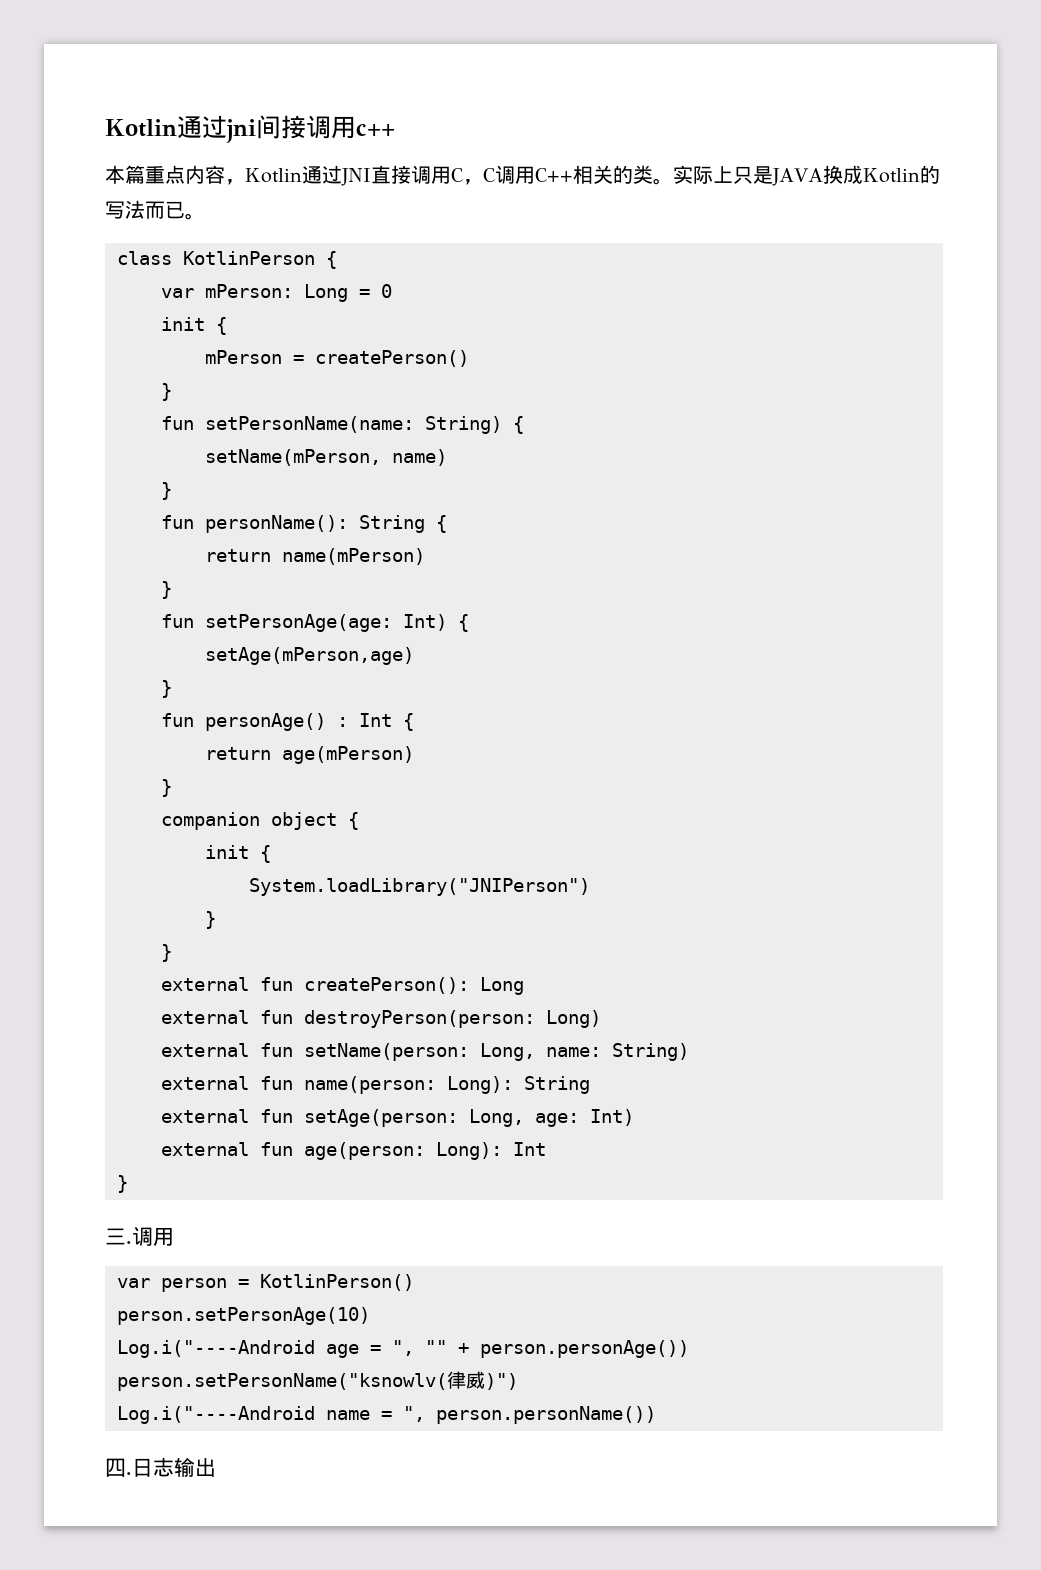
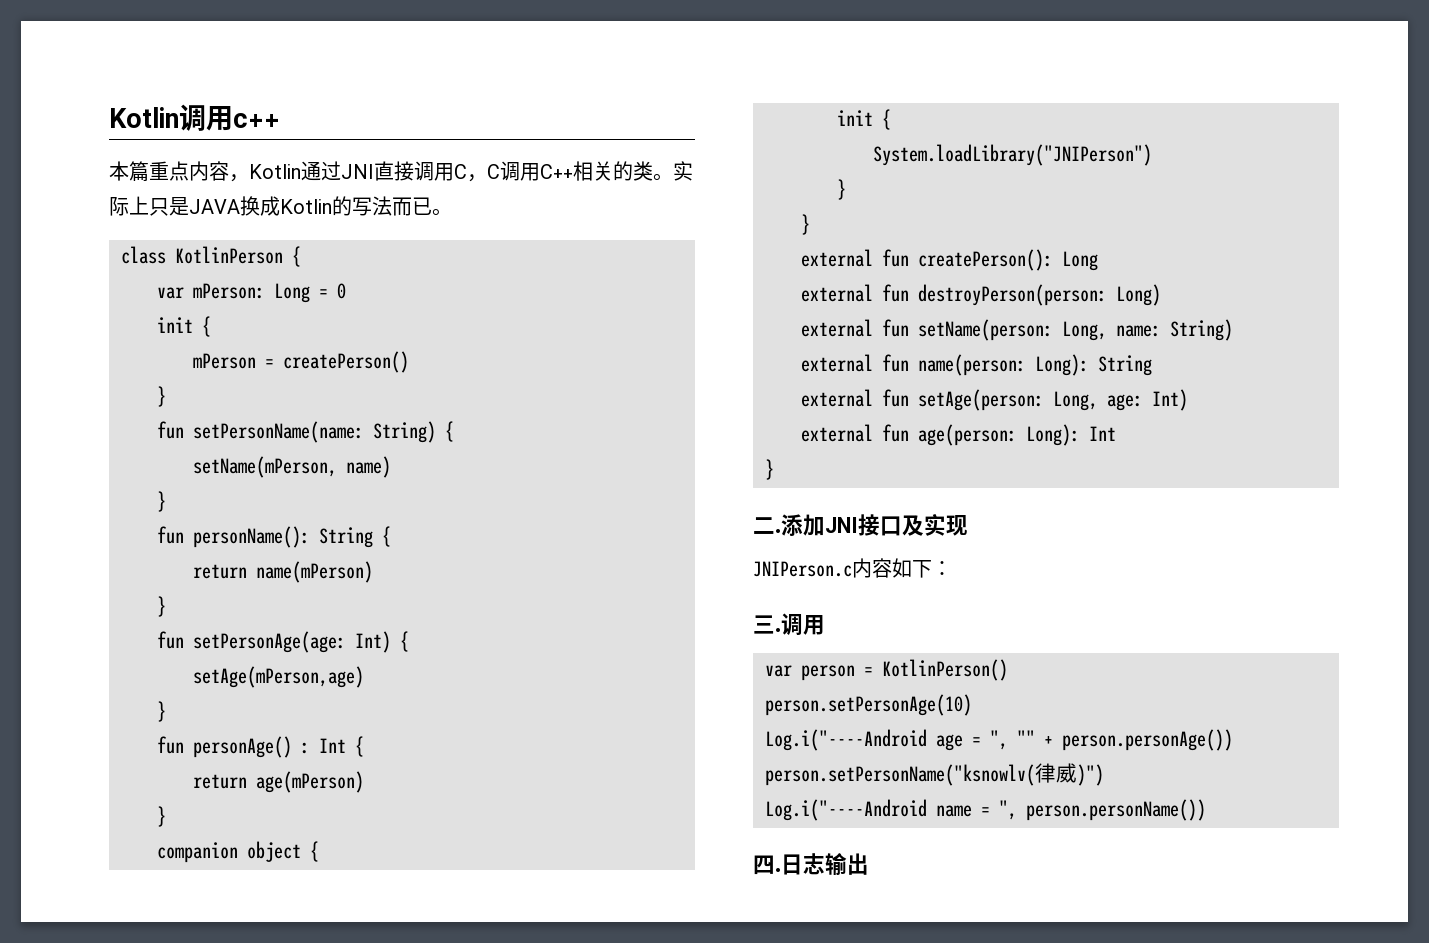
- Kotlin通过jni间接调用c++
+ Kotlin调用c++
+ 二.添加JNI接口及实现
+ JNIPerson.c内容如下：

